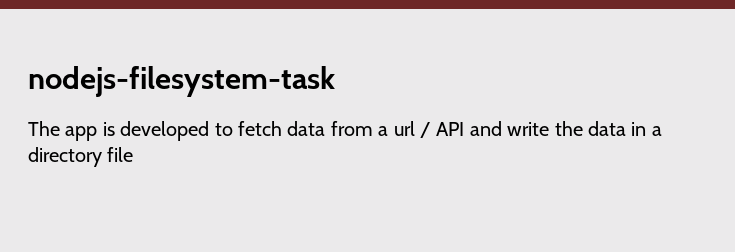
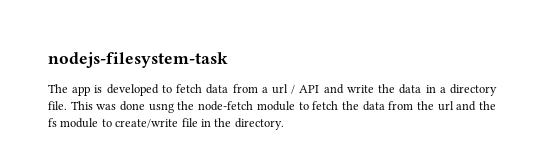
- The app is developed to fetch data from a url / API and write the data in a directory file
+ The app is developed to fetch data from a url / API and write the data in a directory file. This was done usng the node-fetch module to fetch the data from the url and the fs module to create/write file in the directory.

